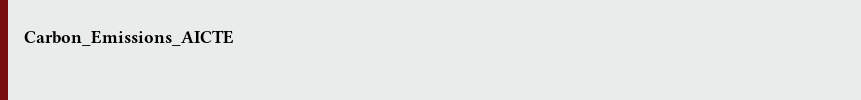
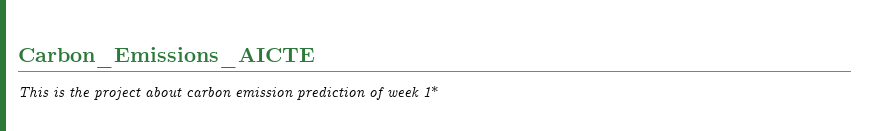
+ This is the project about carbon emission prediction of week 1*

